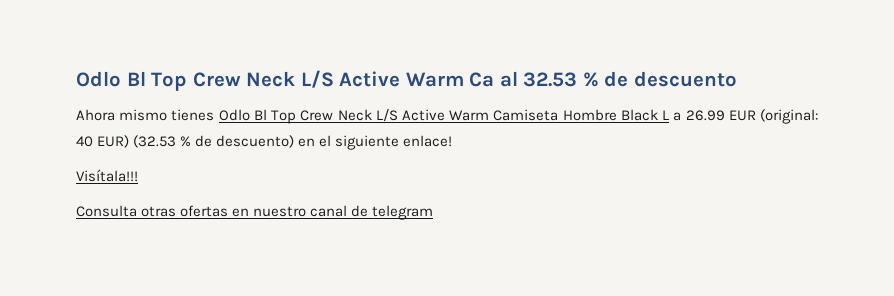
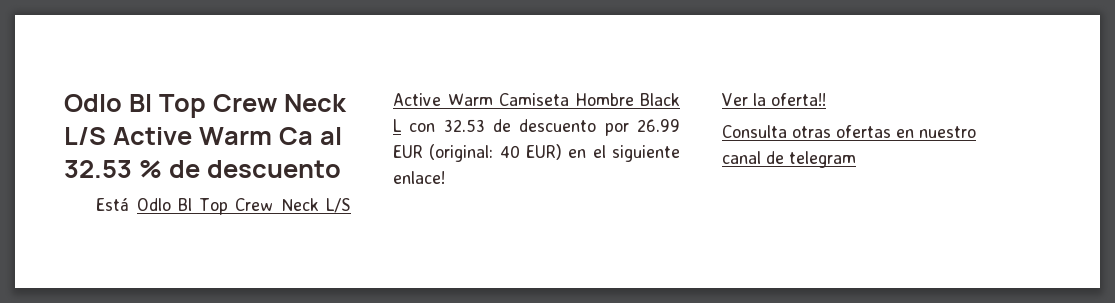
- Ahora mismo tienes Odlo Bl Top Crew Neck L/S Active Warm Camiseta Hombre Black L a 26.99 EUR (original: 40 EUR) (32.53 % de descuento) en el siguiente enlace!
+ Está Odlo Bl Top Crew Neck L/S Active Warm Camiseta Hombre Black L con 32.53 de descuento por 26.99 EUR (original: 40 EUR) en el siguiente enlace!
- Visítala!!!
+ Ver la oferta!!

